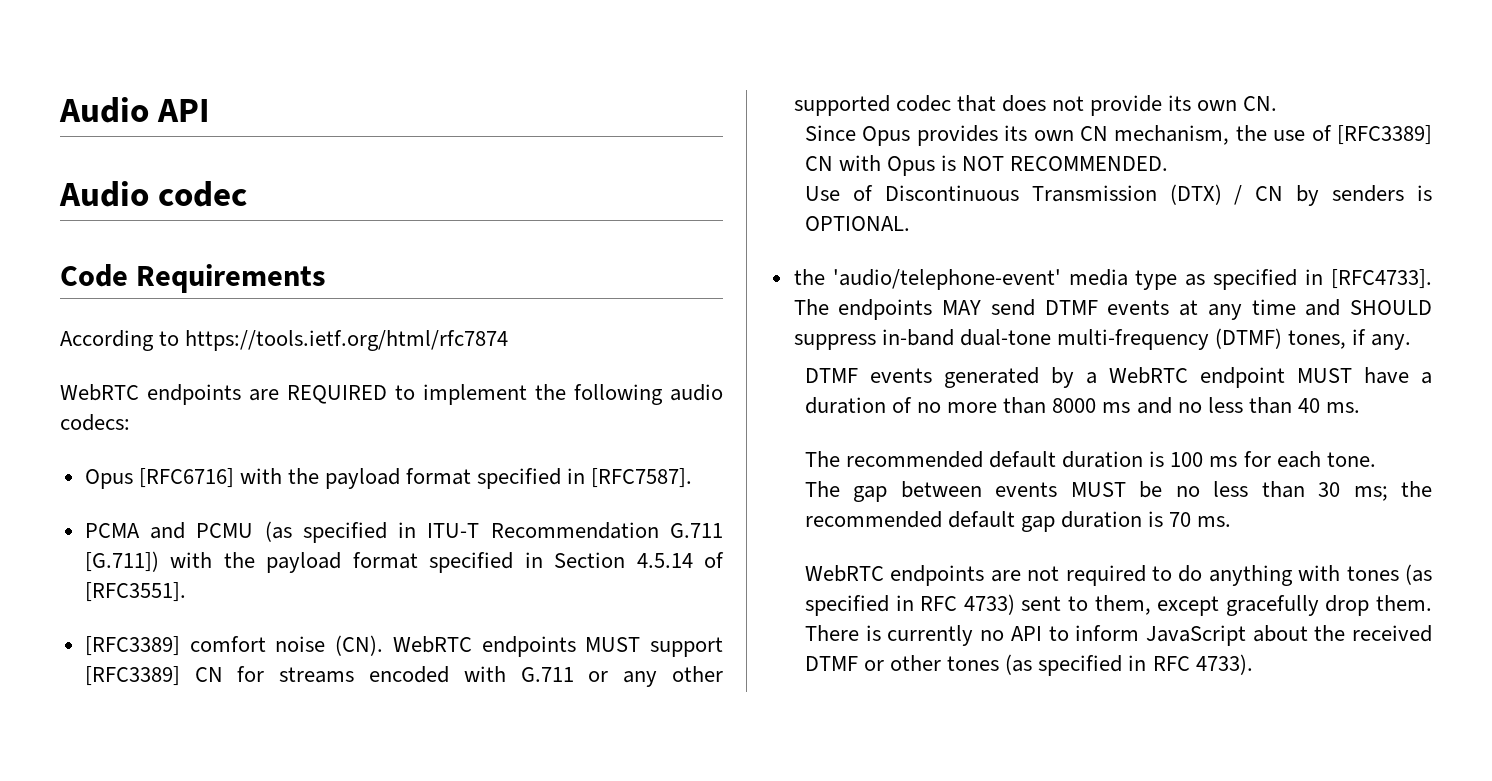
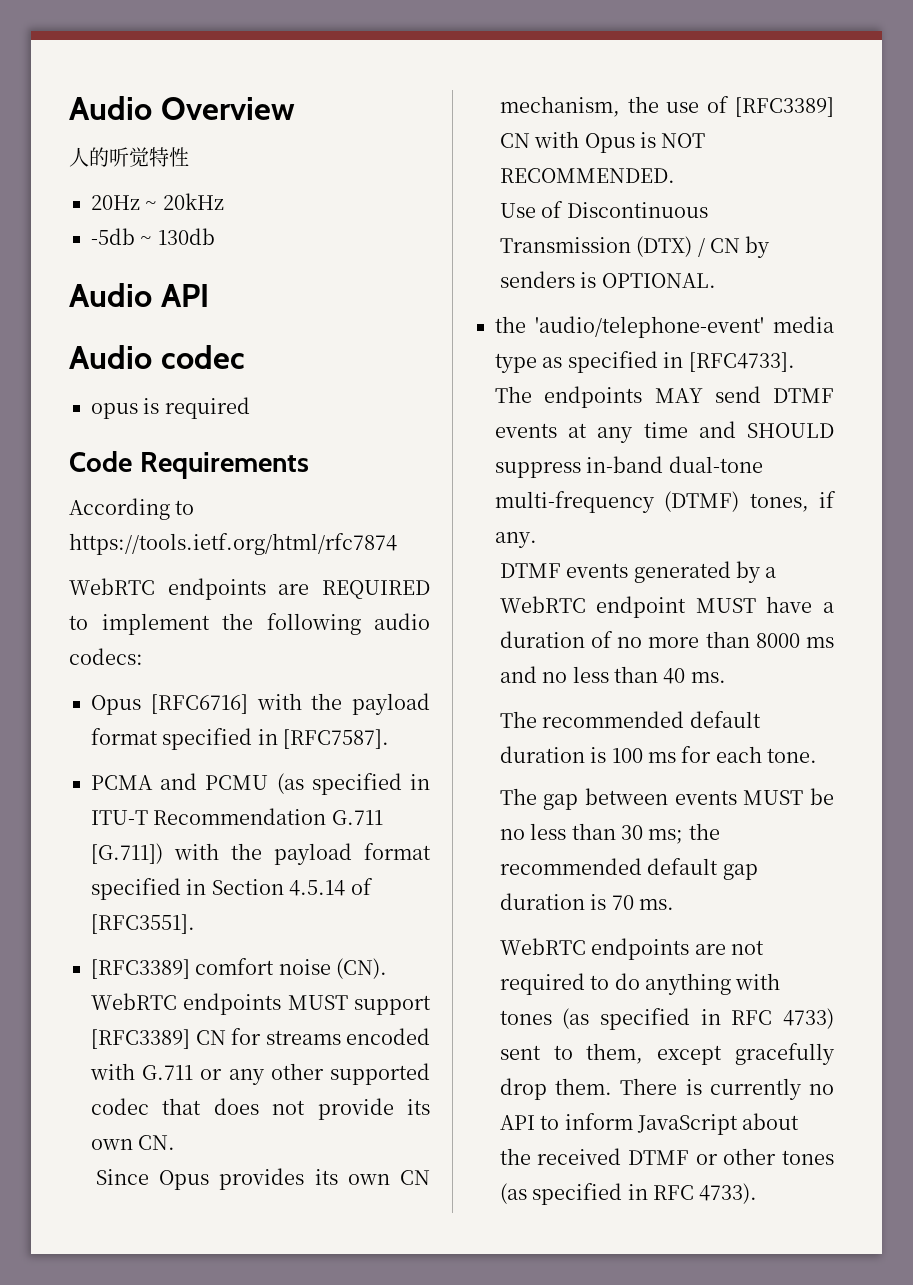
+ Audio Overview
+ 人的听觉特性
+ 20Hz ~ 20kHz
+ -5db ~ 130db
+ opus is required

